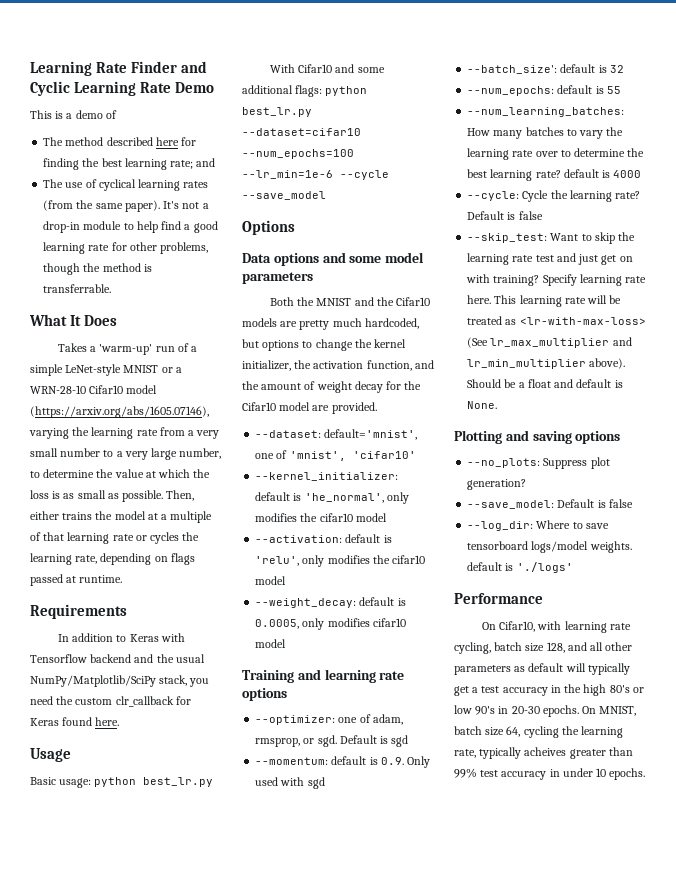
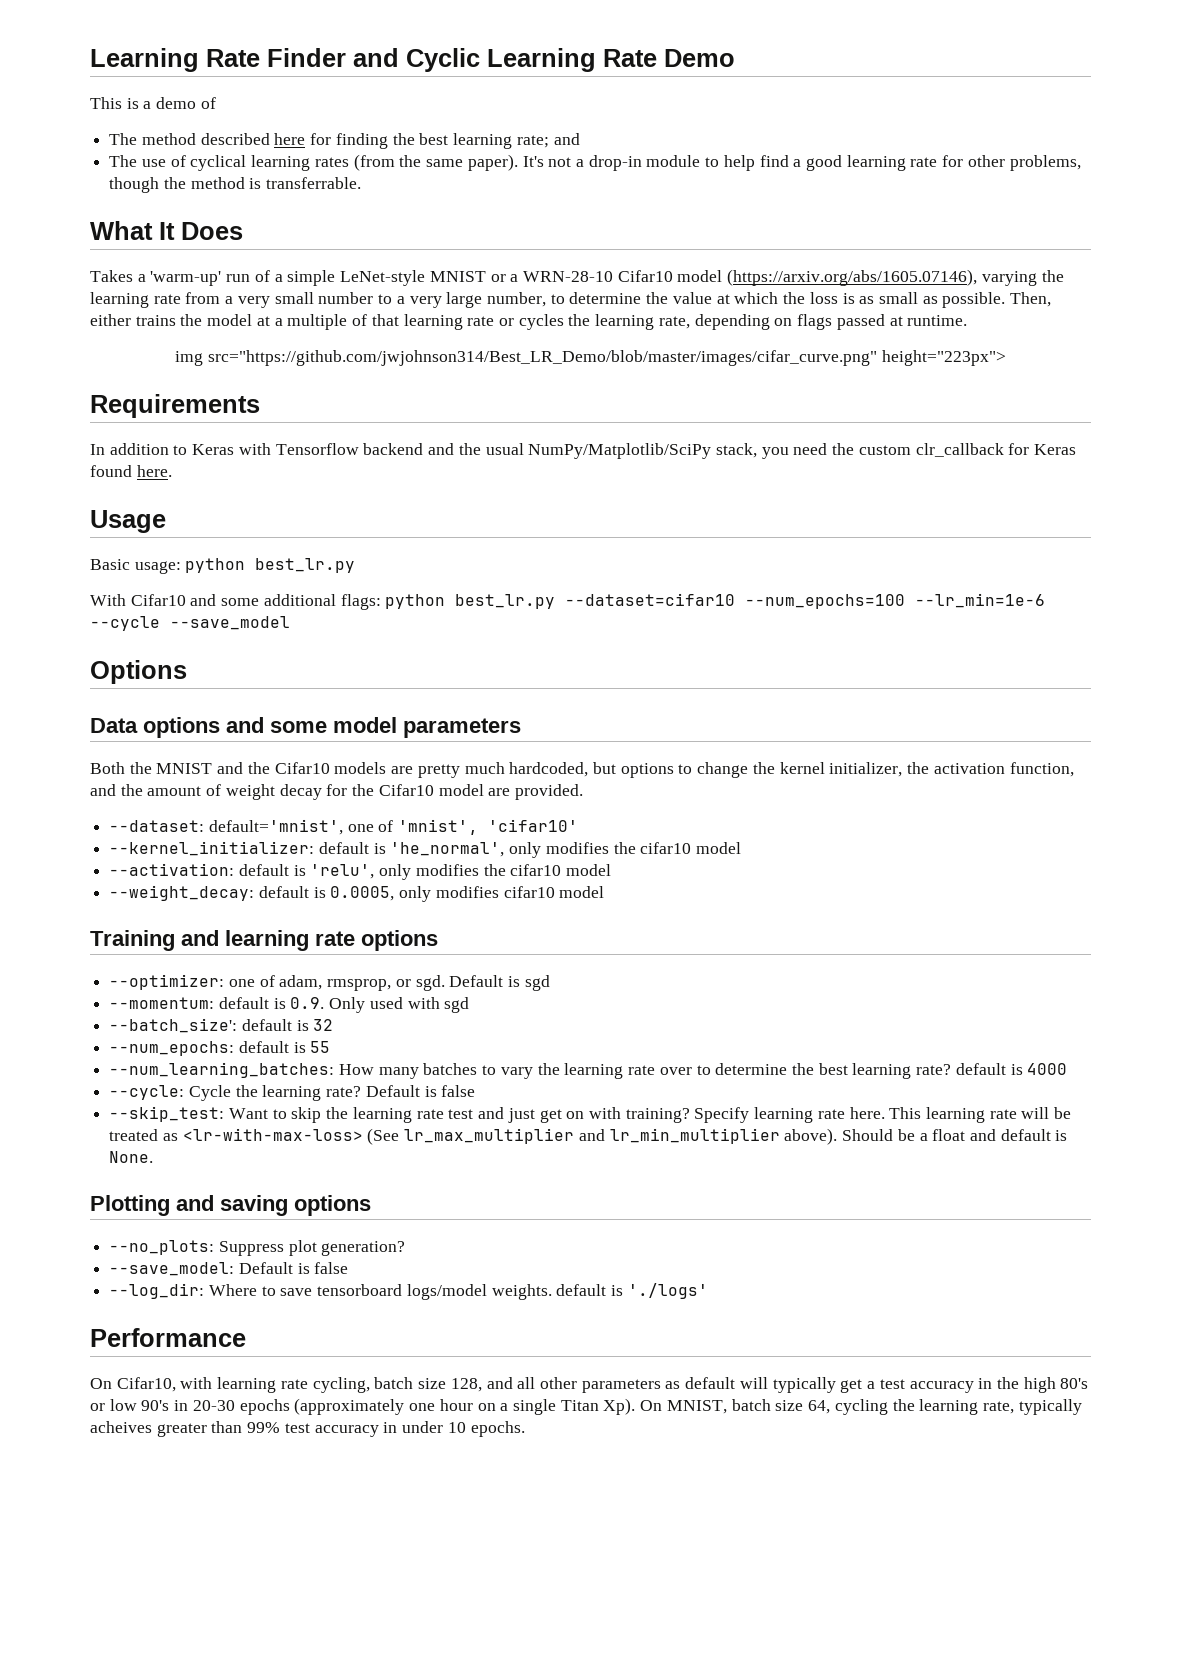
+ img src="https://github.com/jwjohnson314/Best_LR_Demo/blob/master/images/cifar_curve.png" height="223px">
- On Cifar10, with learning rate cycling, batch size 128, and all other parameters as default will typically get a test accuracy in the high 80's or low 90's in 20-30 epochs. On MNIST, batch size 64, cycling the learning rate, typically acheives greater than 99% test accuracy in under 10 epochs.
+ On Cifar10, with learning rate cycling, batch size 128, and all other parameters as default will typically get a test accuracy in the high 80's or low 90's in 20-30 epochs (approximately one hour on a single Titan Xp). On MNIST, batch size 64, cycling the learning rate, typically acheives greater than 99% test accuracy in under 10 epochs.

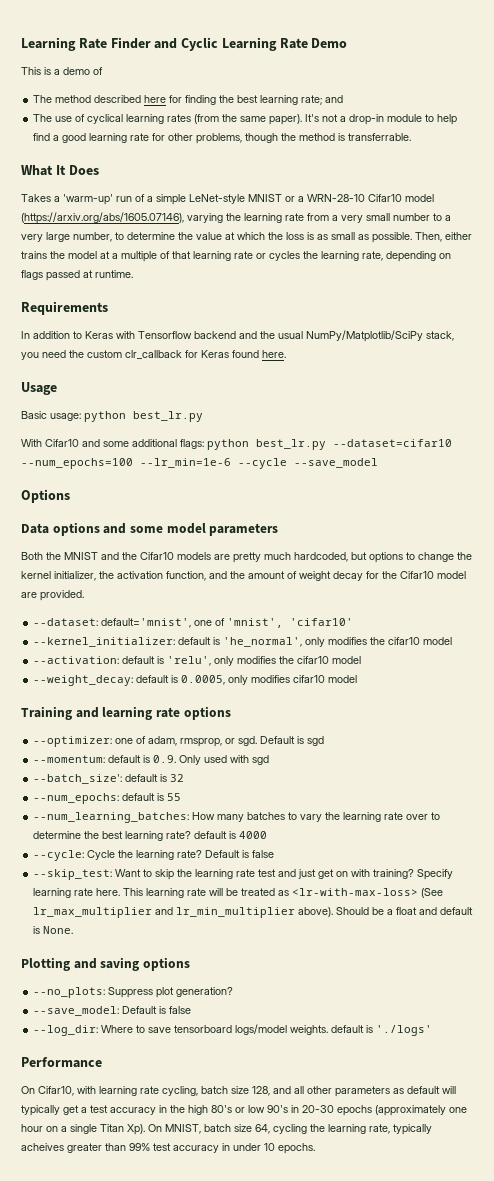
- img src="https://github.com/jwjohnson314/Best_LR_Demo/blob/master/images/cifar_curve.png" height="223px">

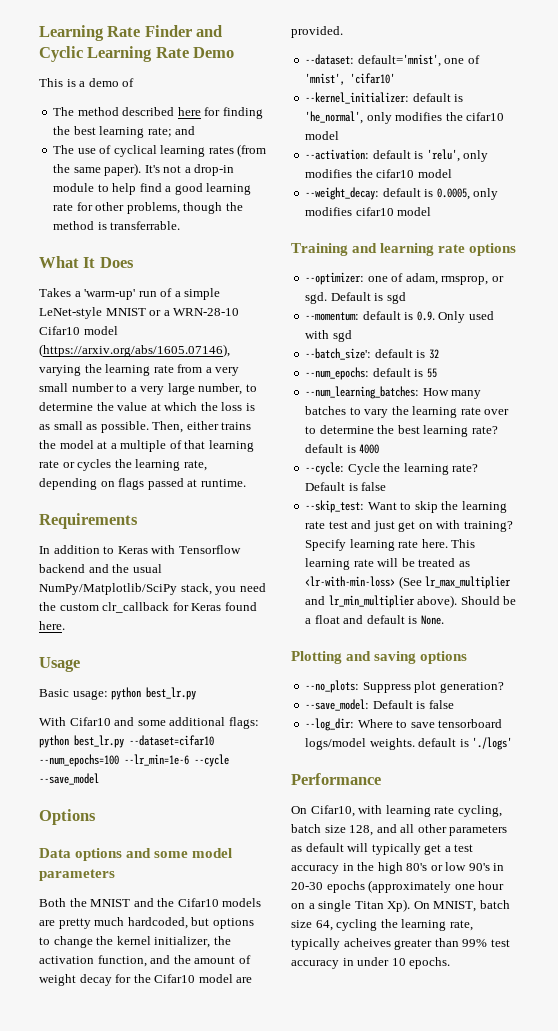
- This learning rate will be treated as <lr-with-max-loss> (See lr_max_multiplier and lr_min_multiplier above).
+ This learning rate will be treated as <lr-with-min-loss> (See lr_max_multiplier and lr_min_multiplier above).

